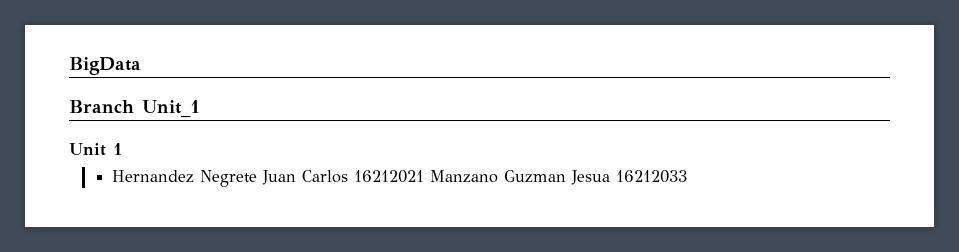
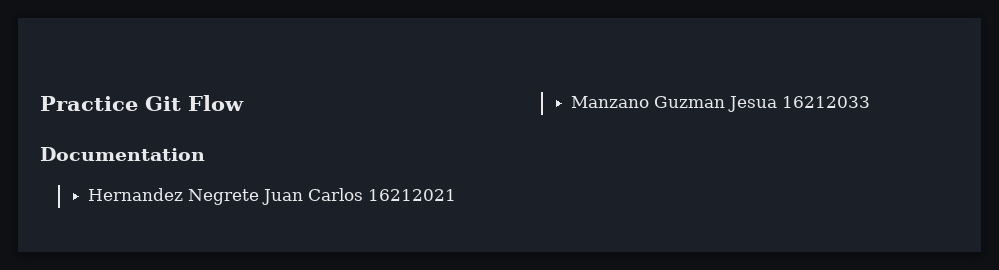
- BigData
- Branch Unit_1
- Unit 1
+ Practice Git Flow
+ Documentation
- Hernandez Negrete Juan Carlos 16212021 Manzano Guzman Jesua 16212033
+ Hernandez Negrete Juan Carlos 16212021
+ Manzano Guzman Jesua 16212033

